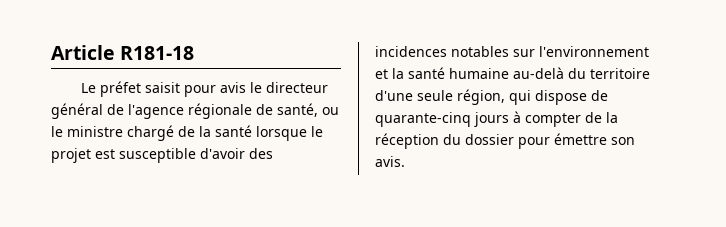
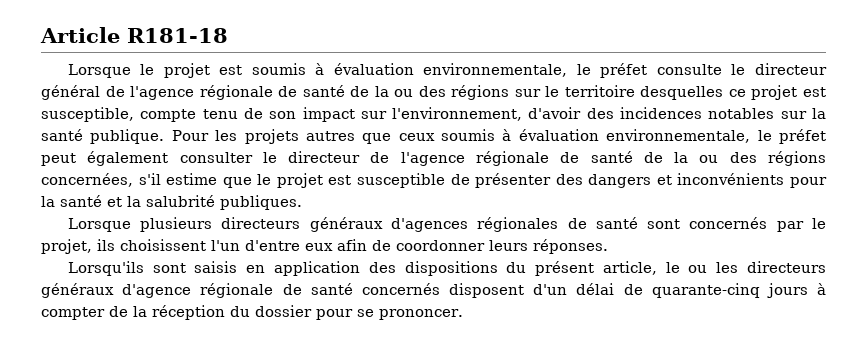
- Le préfet saisit pour avis le directeur général de l'agence régionale de santé, ou le ministre chargé de la santé lorsque le projet est susceptible d'avoir des incidences notables sur l'environnement et la santé humaine au-delà du territoire d'une seule région, qui dispose de quarante-cinq jours à compter de la réception du dossier pour émettre son avis.
+ Lorsque le projet est soumis à évaluation environnementale, le préfet consulte le directeur général de l'agence régionale de santé de la ou des régions sur le territoire desquelles ce projet est susceptible, compte tenu de son impact sur l'environnement, d'avoir des incidences notables sur la santé publique. Pour les projets autres que ceux soumis à évaluation environnementale, le préfet peut également consulter le directeur de l'agence régionale de santé de la ou des régions concernées, s'il estime que le projet est susceptible de présenter des dangers et inconvénients pour la santé et la salubrité publiques.
+ Lorsque plusieurs directeurs généraux d'agences régionales de santé sont concernés par le projet, ils choisissent l'un d'entre eux afin de coordonner leurs réponses.
+ Lorsqu'ils sont saisis en application des dispositions du présent article, le ou les directeurs généraux d'agence régionale de santé concernés disposent d'un délai de quarante-cinq jours à compter de la réception du dossier pour se prononcer.

